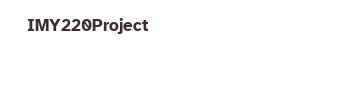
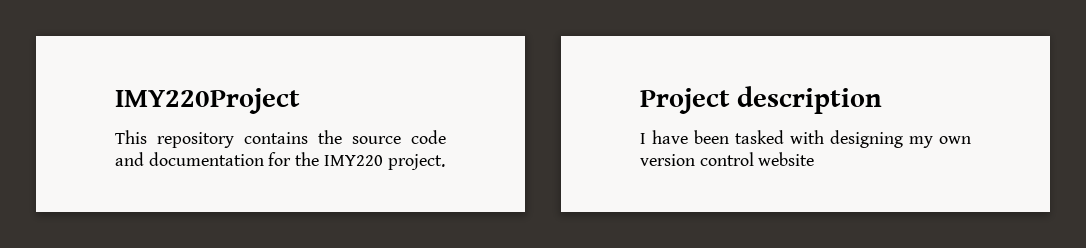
+ This repository contains the source code and documentation for the IMY220 project.
+ Project description
+ I have been tasked with designing my own version control website

